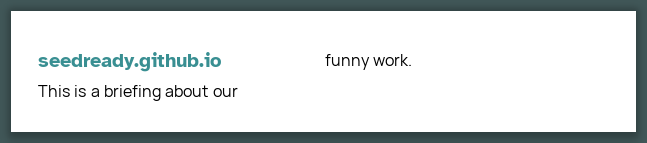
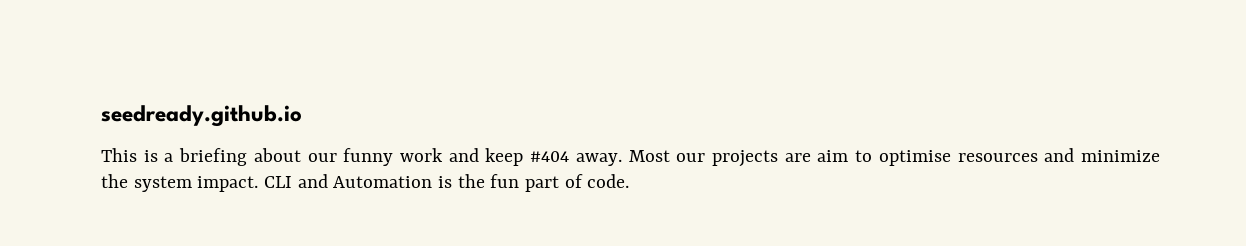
- This is a briefing about our funny work.
+ This is a briefing about our funny work and keep #404 away. Most our projects are aim to optimise resources and minimize the system impact. CLI and Automation is the fun part of code.

